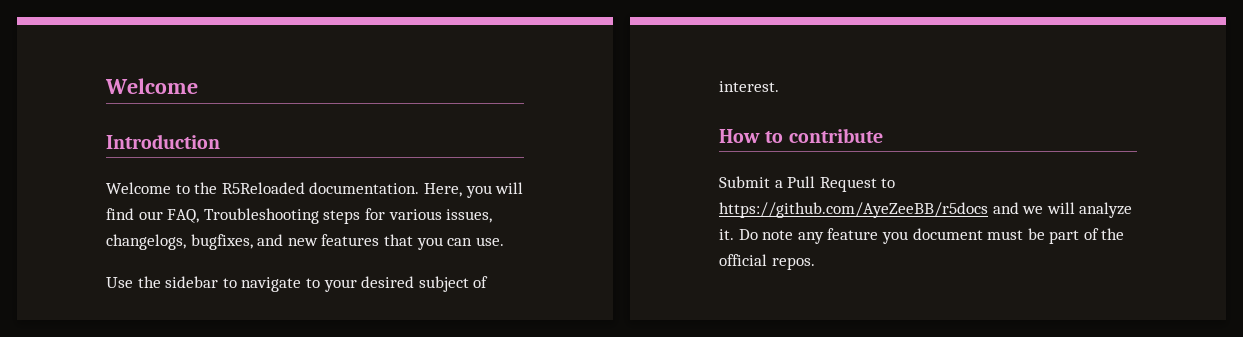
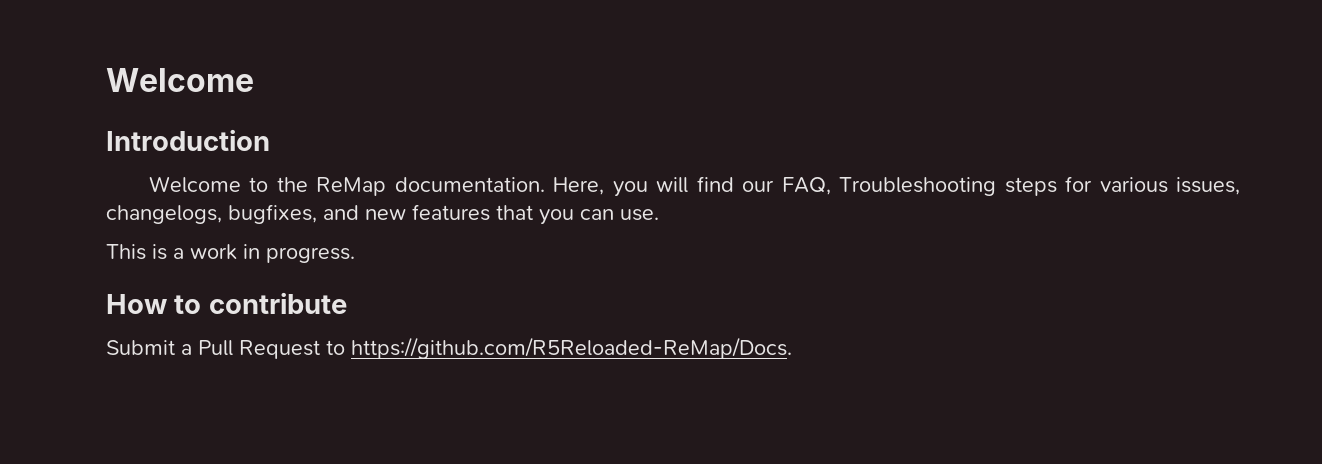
- Welcome to the R5Reloaded documentation.
+ Welcome to the ReMap documentation.
- Use the sidebar to navigate to your desired subject of interest.
+ This is a work in progress.
- Submit a Pull Request to https://github.com/AyeZeeBB/r5docs and we will analyze it. Do note any feature you document must be part of the official repos.
+ Submit a Pull Request to https://github.com/R5Reloaded-ReMap/Docs.

